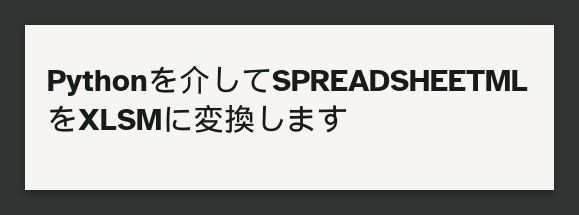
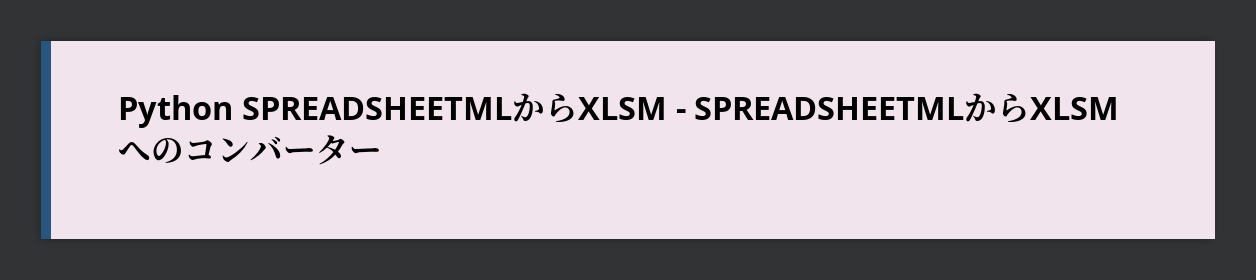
- Pythonを介してSPREADSHEETMLをXLSMに変換します
+ Python SPREADSHEETMLからXLSM - SPREADSHEETMLからXLSMへのコンバーター

